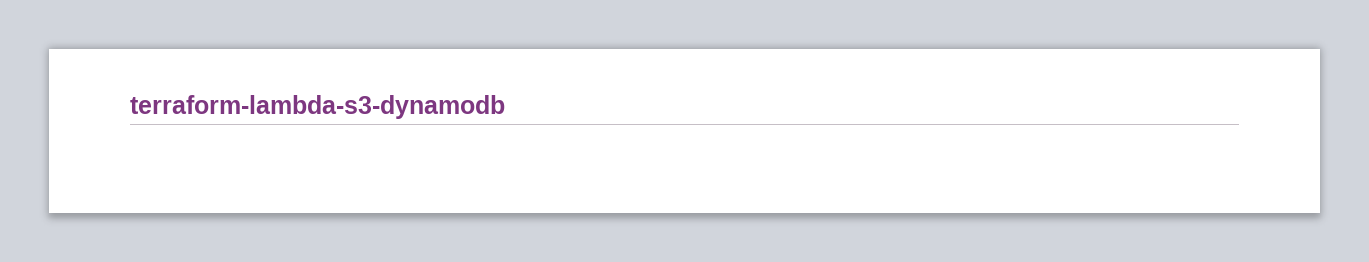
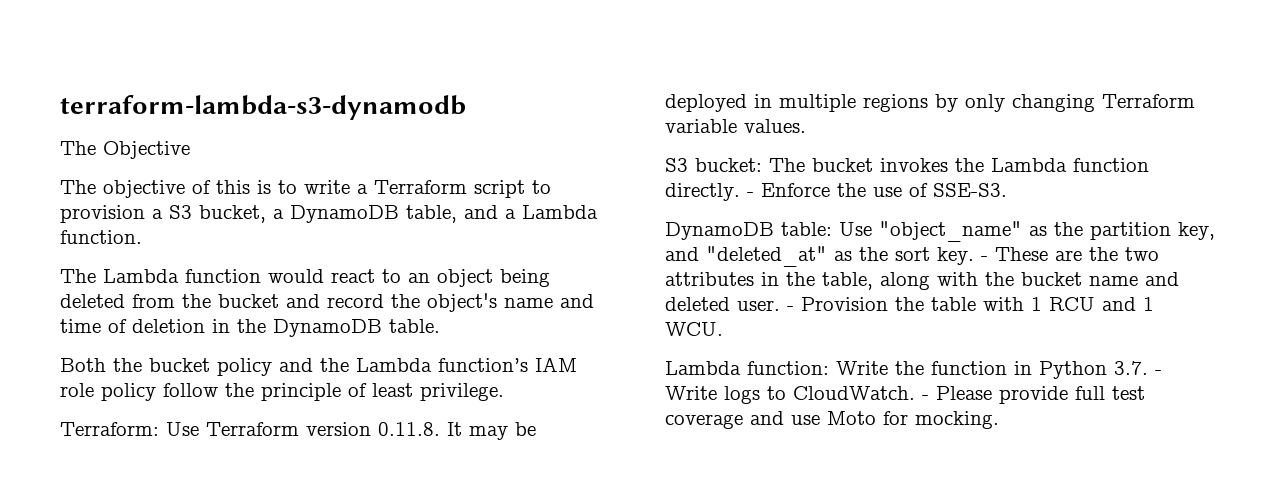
+ The Objective
+ The objective of this is to write a Terraform script to provision a S3 bucket, a DynamoDB table, and a Lambda function.
+ The Lambda function would react to an object being deleted from the bucket and record the object's name and time of deletion in the DynamoDB table.
+ Both the bucket policy and the Lambda function’s IAM role policy follow the principle of least privilege.
+ Terraform: Use Terraform version 0.11.8. It may be deployed in multiple regions by only changing Terraform variable values.
+ S3 bucket: The bucket invokes the Lambda function directly. - Enforce the use of SSE-S3.
+ DynamoDB table: Use "object_name" as the partition key, and "deleted_at" as the sort key. - These are the two attributes in the table, along with the bucket name and deleted user. - Provision the table with 1 RCU and 1 WCU.
+ Lambda function: Write the function in Python 3.7. - Write logs to CloudWatch. - Please provide full test coverage and use Moto for mocking.

